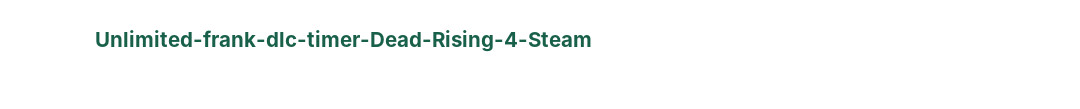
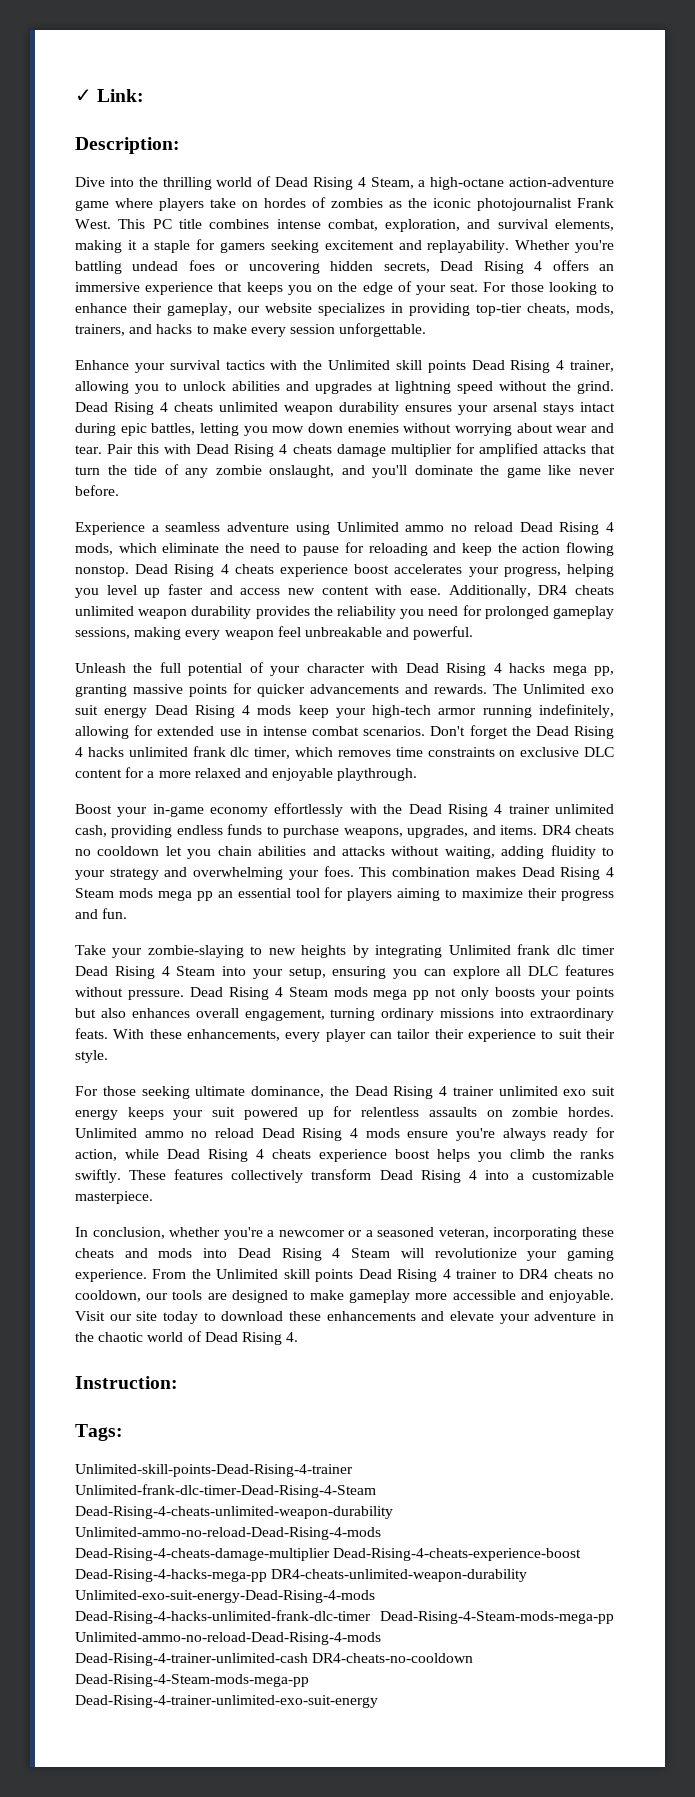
- Unlimited-frank-dlc-timer-Dead-Rising-4-Steam
+ ✓ Link:
+ Description:
+ Dive into the thrilling world of Dead Rising 4 Steam, a high-octane action-adventure game where players take on hordes of zombies as the iconic photojournalist Frank West. This PC title combines intense combat, exploration, and survival elements, making it a staple for gamers seeking excitement and replayability. Whether you're battling undead foes or uncovering hidden secrets, Dead Rising 4 offers an immersive experience that keeps you on the edge of your seat. For those looking to enhance their gameplay, our website specializes in providing top-tier cheats, mods, trainers, and hacks to make every session unforgettable.
+ Enhance your survival tactics with the Unlimited skill points Dead Rising 4 trainer, allowing you to unlock abilities and upgrades at lightning speed without the grind. Dead Rising 4 cheats unlimited weapon durability ensures your arsenal stays intact during epic battles, letting you mow down enemies without worrying about wear and tear. Pair this with Dead Rising 4 cheats damage multiplier for amplified attacks that turn the tide of any zombie onslaught, and you'll dominate the game like never before.
+ Experience a seamless adventure using Unlimited ammo no reload Dead Rising 4 mods, which eliminate the need to pause for reloading and keep the action flowing nonstop. Dead Rising 4 cheats experience boost accelerates your progress, helping you level up faster and access new content with ease. Additionally, DR4 cheats unlimited weapon durability provides the reliability you need for prolonged gameplay sessions, making every weapon feel unbreakable and powerful.
+ Unleash the full potential of your character with Dead Rising 4 hacks mega pp, granting massive points for quicker advancements and rewards. The Unlimited exo suit energy Dead Rising 4 mods keep your high-tech armor running indefinitely, allowing for extended use in intense combat scenarios. Don't forget the Dead Rising 4 hacks unlimited frank dlc timer, which removes time constraints on exclusive DLC content for a more relaxed and enjoyable playthrough.
+ Boost your in-game economy effortlessly with the Dead Rising 4 trainer unlimited cash, providing endless funds to purchase weapons, upgrades, and items. DR4 cheats no cooldown let you chain abilities and attacks without waiting, adding fluidity to your strategy and overwhelming your foes. This combination makes Dead Rising 4 Steam mods mega pp an essential tool for players aiming to maximize their progress and fun.
+ Take your zombie-slaying to new heights by integrating Unlimited frank dlc timer Dead Rising 4 Steam into your setup, ensuring you can explore all DLC features without pressure. Dead Rising 4 Steam mods mega pp not only boosts your points but also enhances overall engagement, turning ordinary missions into extraordinary feats. With these enhancements, every player can tailor their experience to suit their style.
+ For those seeking ultimate dominance, the Dead Rising 4 trainer unlimited exo suit energy keeps your suit powered up for relentless assaults on zombie hordes. Unlimited ammo no reload Dead Rising 4 mods ensure you're always ready for action, while Dead Rising 4 cheats experience boost helps you climb the ranks swiftly. These features collectively transform Dead Rising 4 into a customizable masterpiece.
+ In conclusion, whether you're a newcomer or a seasoned veteran, incorporating these cheats and mods into Dead Rising 4 Steam will revolutionize your gaming experience. From the Unlimited skill points Dead Rising 4 trainer to DR4 cheats no cooldown, our tools are designed to make gameplay more accessible and enjoyable. Visit our site today to download these enhancements and elevate your adventure in the chaotic world of Dead Rising 4.
+ Instruction:
+ Tags:
+ Unlimited-skill-points-Dead-Rising-4-trainer Unlimited-frank-dlc-timer-Dead-Rising-4-Steam Dead-Rising-4-cheats-unlimited-weapon-durability Unlimited-ammo-no-reload-Dead-Rising-4-mods Dead-Rising-4-cheats-damage-multiplier Dead-Rising-4-cheats-experience-boost Dead-Rising-4-hacks-mega-pp DR4-cheats-unlimited-weapon-durability Unlimited-exo-suit-energy-Dead-Rising-4-mods Dead-Rising-4-hacks-unlimited-frank-dlc-timer Dead-Rising-4-Steam-mods-mega-pp Unlimited-ammo-no-reload-Dead-Rising-4-mods Dead-Rising-4-trainer-unlimited-cash DR4-cheats-no-cooldown Dead-Rising-4-Steam-mods-mega-pp Dead-Rising-4-trainer-unlimited-exo-suit-energy

